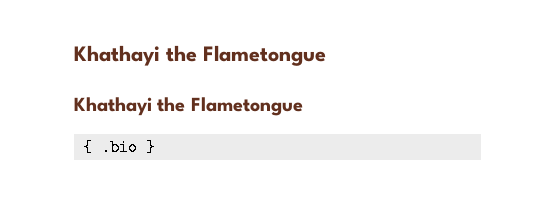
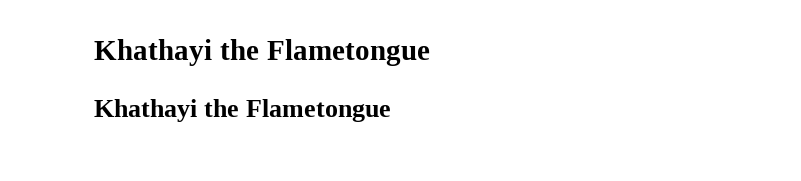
- { .bio }

